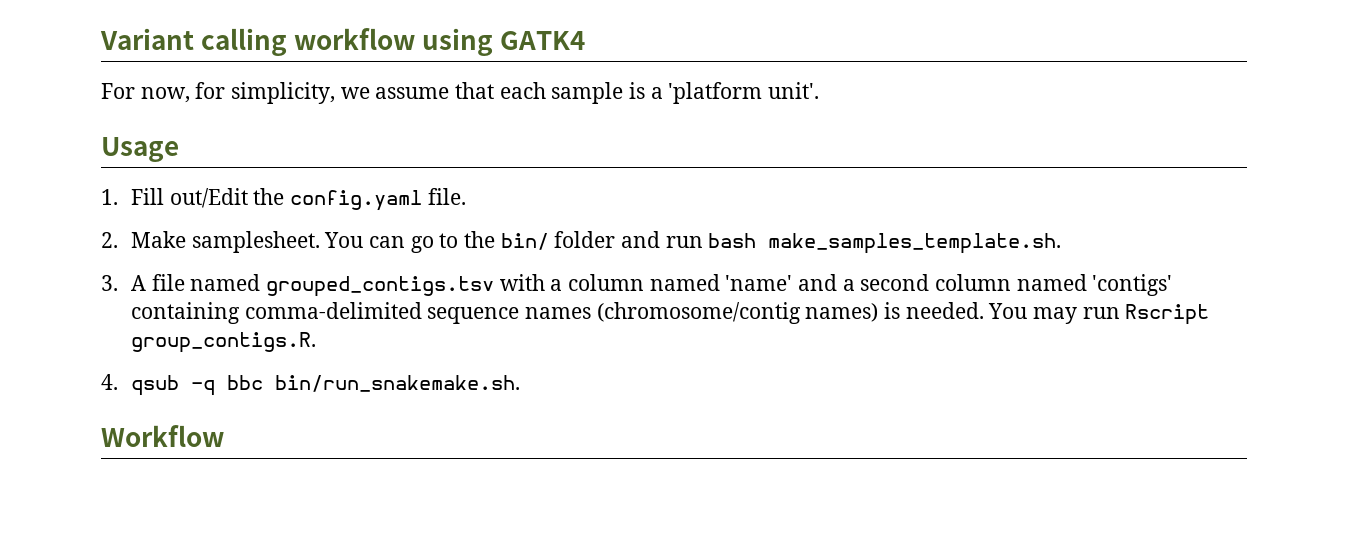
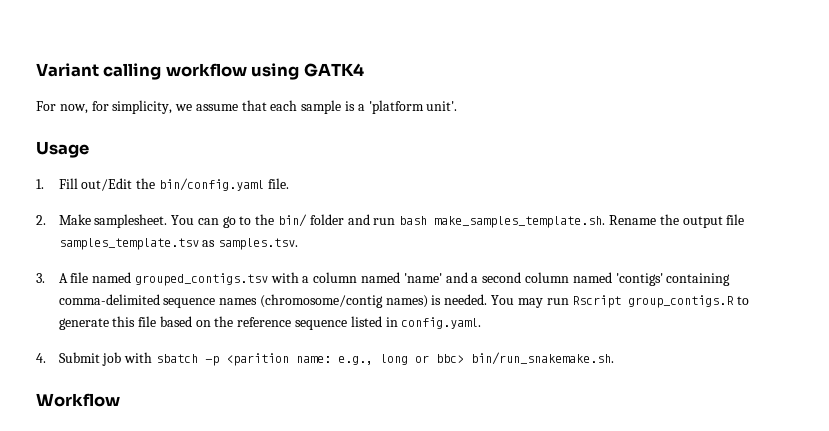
- 1. Fill out/Edit the config.yaml file.
+ 1. Fill out/Edit the bin/config.yaml file.
- You can go to the bin/ folder and run bash make_samples_template.sh.
+ You can go to the bin/ folder and run bash make_samples_template.sh. Rename the output file samples_template.tsv as samples.tsv.
- You may run Rscript group_contigs.R.
- 4. qsub -q bbc bin/run_snakemake.sh.
+ You may run Rscript group_contigs.R to generate this file based on the reference sequence listed in config.yaml.
+ 4. Submit job with sbatch -p <parition name: e.g., long or bbc> bin/run_snakemake.sh.

